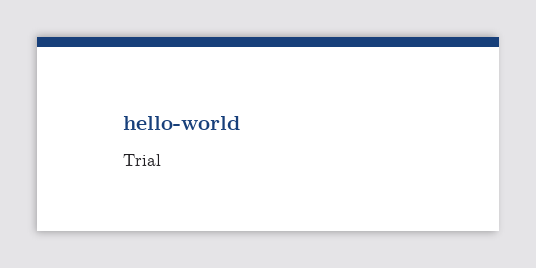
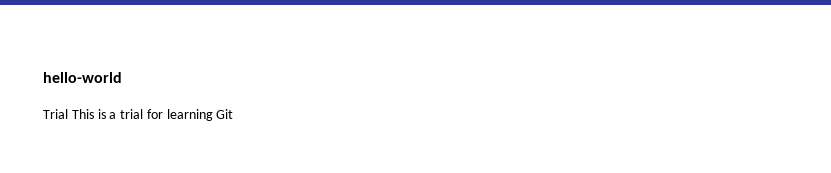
- Trial
+ Trial This is a trial for learning Git

